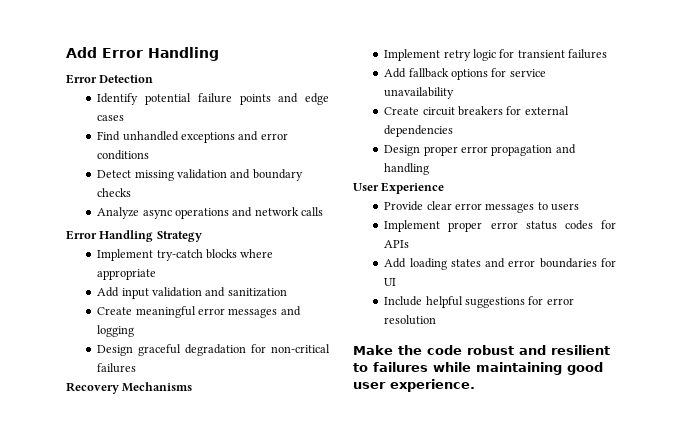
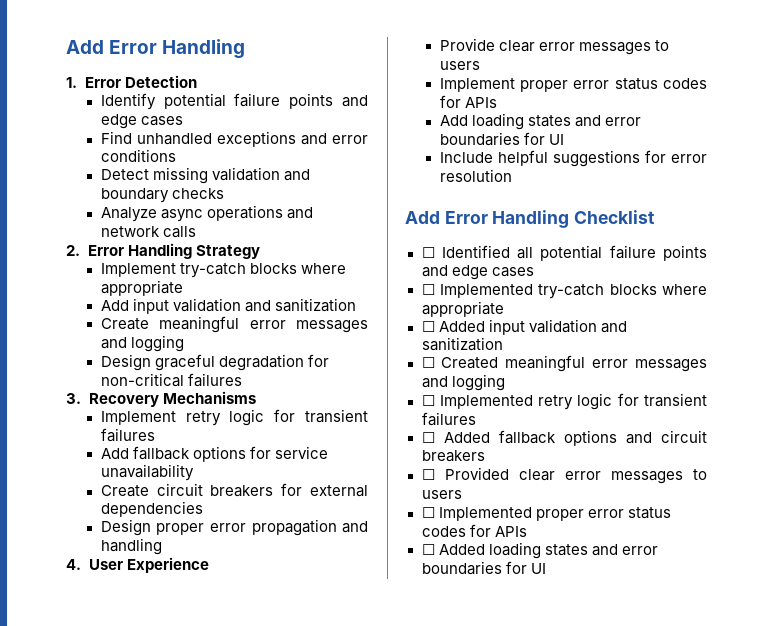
- Error Detection
+ 1. Error Detection
- Error Handling Strategy
+ 2. Error Handling Strategy
- Recovery Mechanisms
+ 3. Recovery Mechanisms
- User Experience
+ 4. User Experience
- Make the code robust and resilient to failures while maintaining good user experience.
+ Add Error Handling Checklist
+ ☐ Identified all potential failure points and edge cases
+ ☐ Implemented try-catch blocks where appropriate
+ ☐ Added input validation and sanitization
+ ☐ Created meaningful error messages and logging
+ ☐ Implemented retry logic for transient failures
+ ☐ Added fallback options and circuit breakers
+ ☐ Provided clear error messages to users
+ ☐ Implemented proper error status codes for APIs
+ ☐ Added loading states and error boundaries for UI

